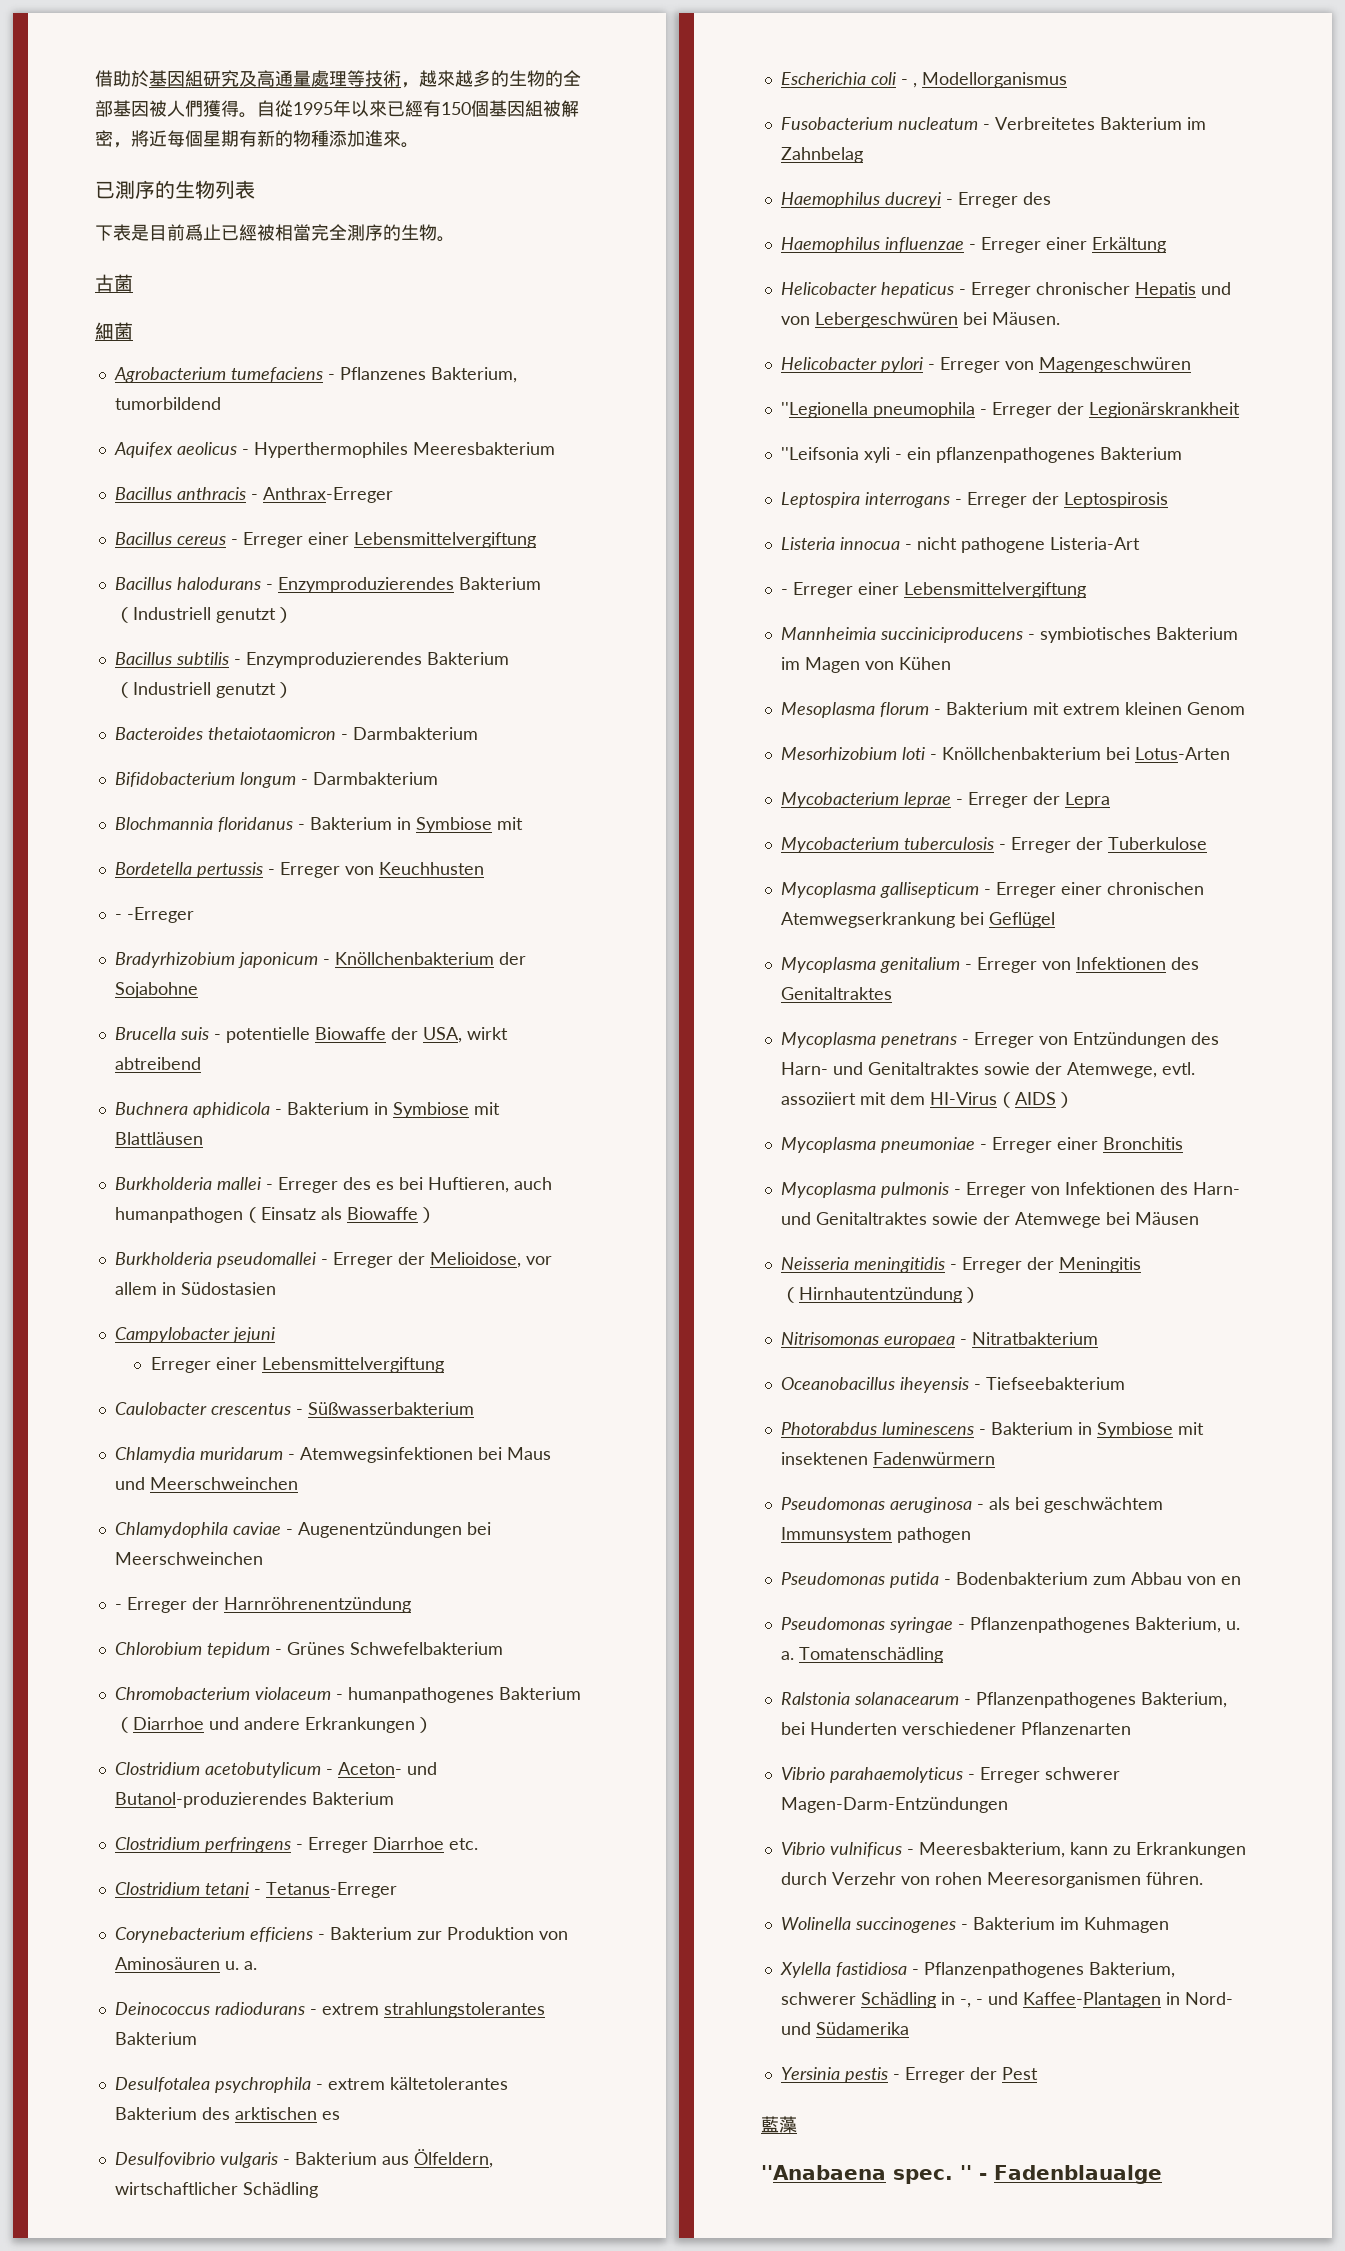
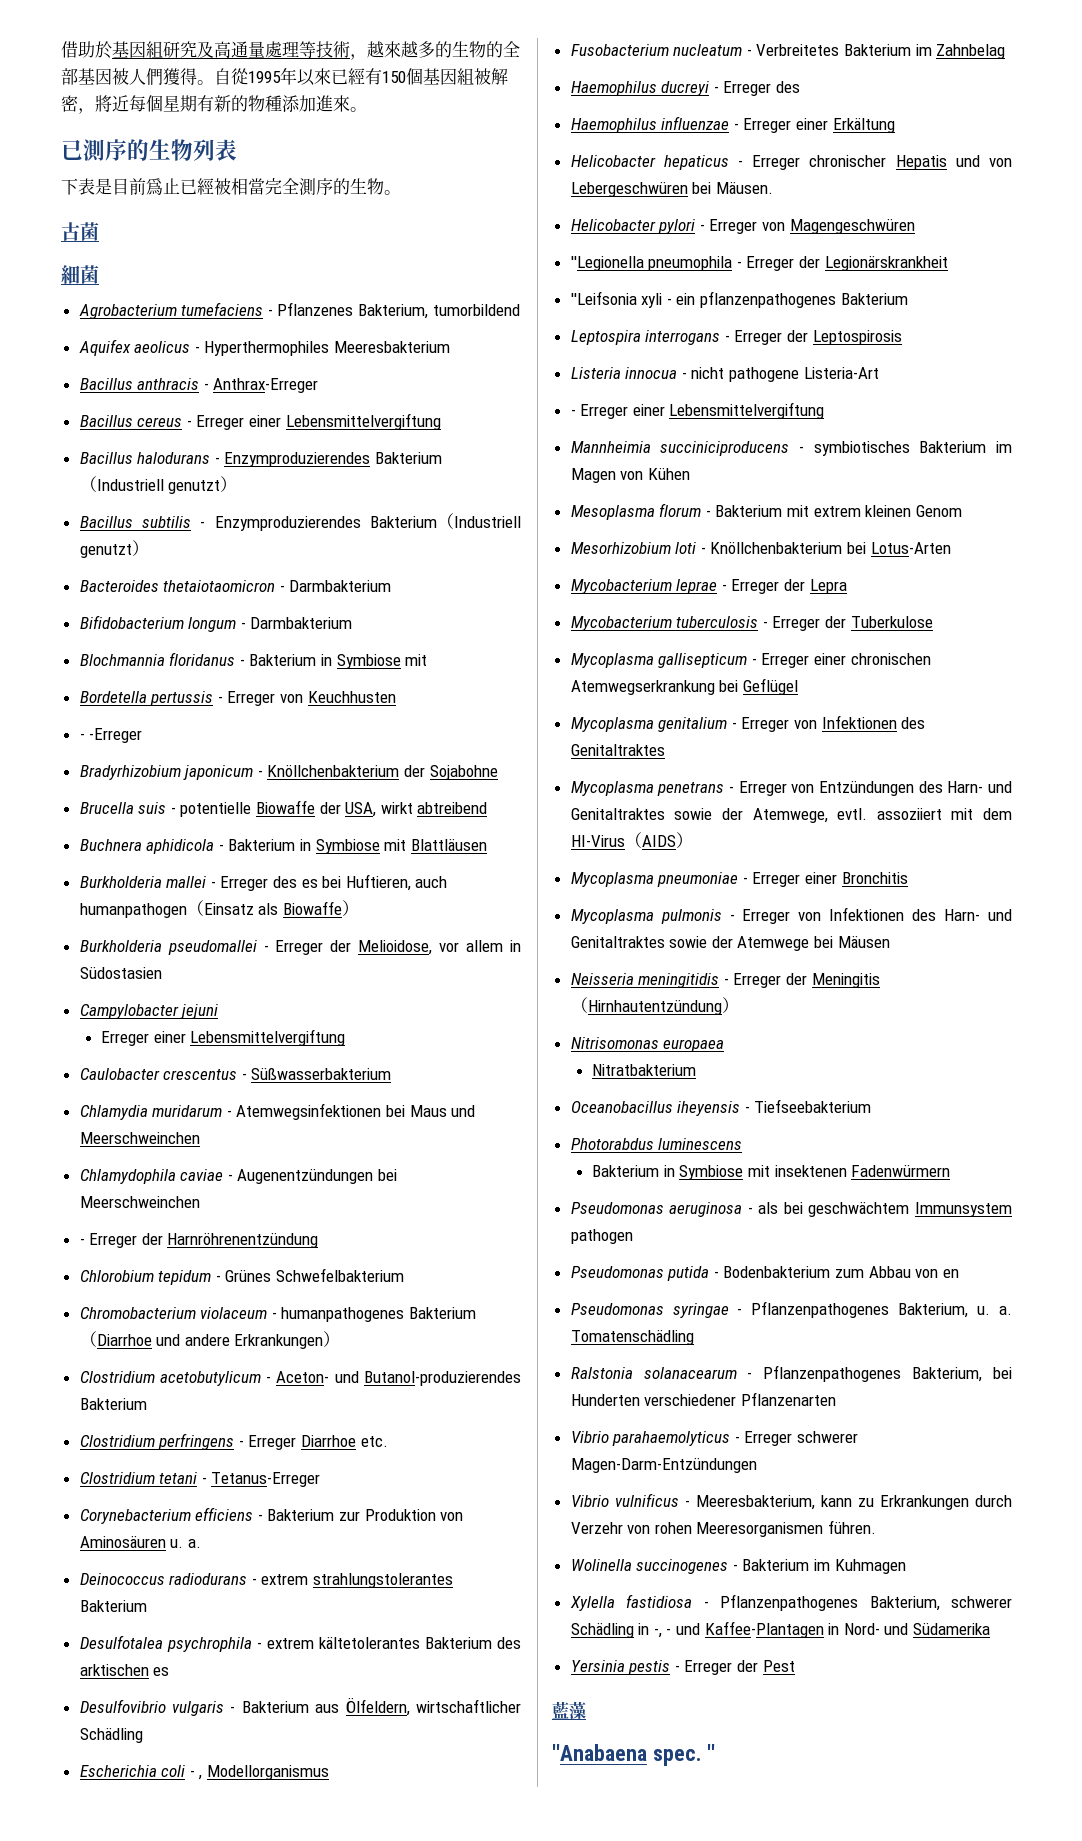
- Nitrisomonas europaea - Nitratbakterium
+ Nitrisomonas europaea
+ Nitratbakterium
- Photorabdus luminescens - Bakterium in Symbiose mit insektenen Fadenwürmern
+ Photorabdus luminescens
+ Bakterium in Symbiose mit insektenen Fadenwürmern
- '' - Fadenblaualge
+ ''

